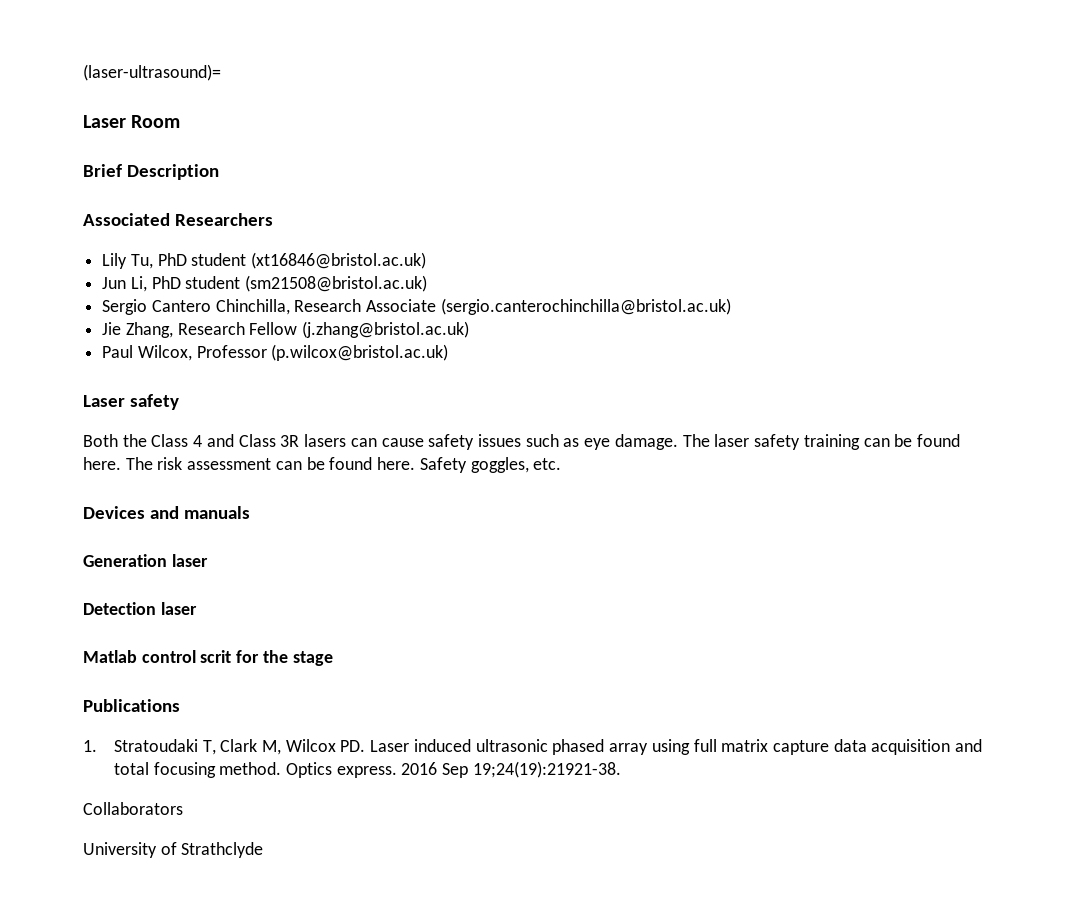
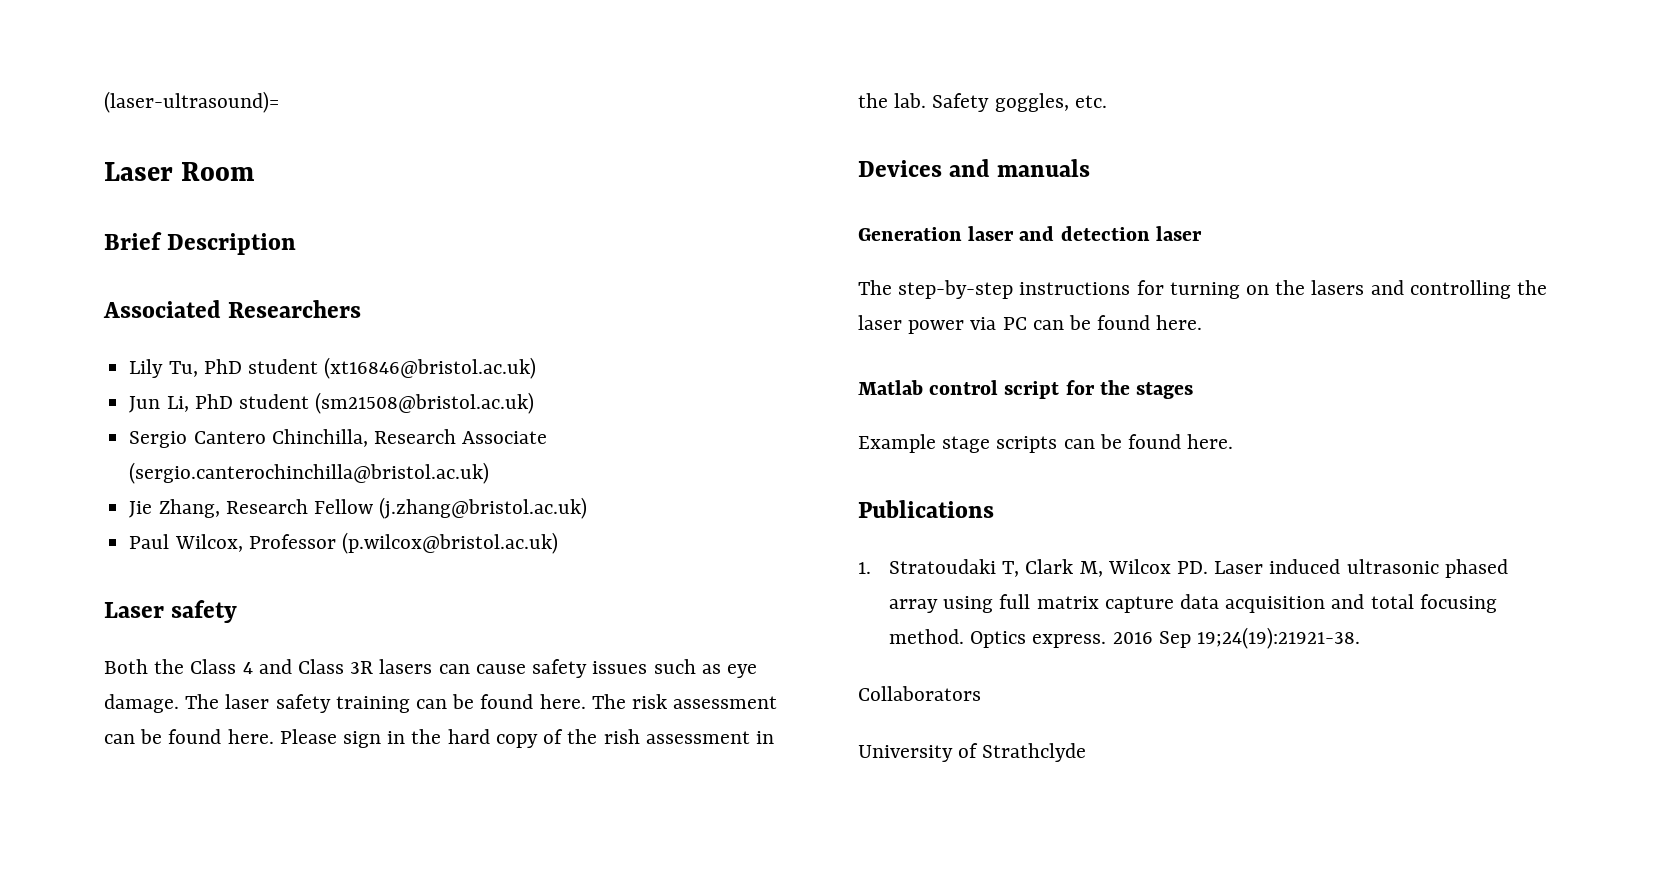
+ Please sign in the hard copy of the rish assessment in the lab.
- Generation laser
- Detection laser
+ Generation laser and detection laser
+ The step-by-step instructions for turning on the lasers and controlling the laser power via PC can be found here.
- Matlab control scrit for the stage
+ Matlab control script for the stages
+ Example stage scripts can be found here.

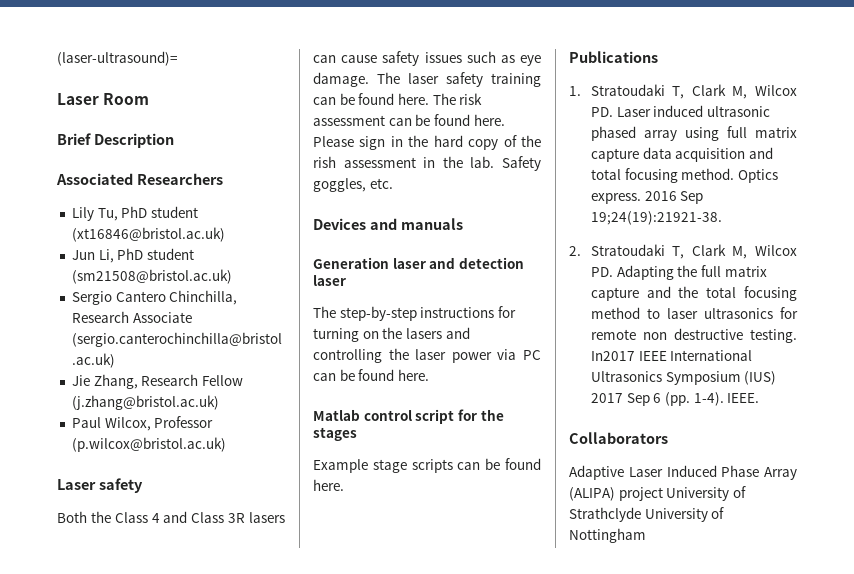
+ 2. Stratoudaki T, Clark M, Wilcox PD. Adapting the full matrix capture and the total focusing method to laser ultrasonics for remote non destructive testing. In2017 IEEE International Ultrasonics Symposium (IUS) 2017 Sep 6 (pp. 1-4). IEEE.
  Collaborators
- University of Strathclyde
+ Adaptive Laser Induced Phase Array (ALIPA) project University of Strathclyde University of Nottingham

